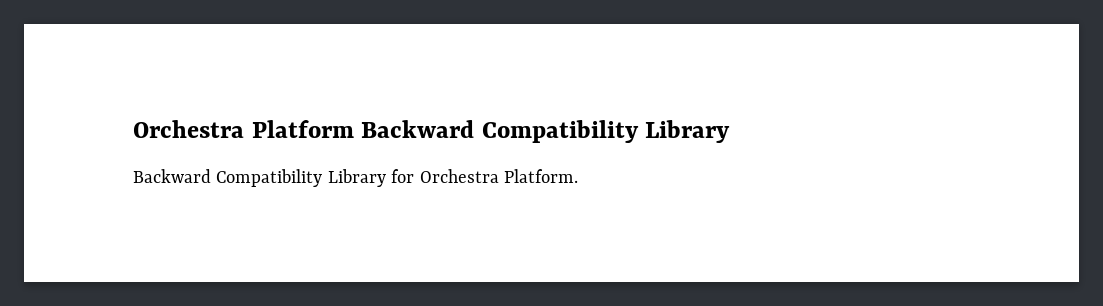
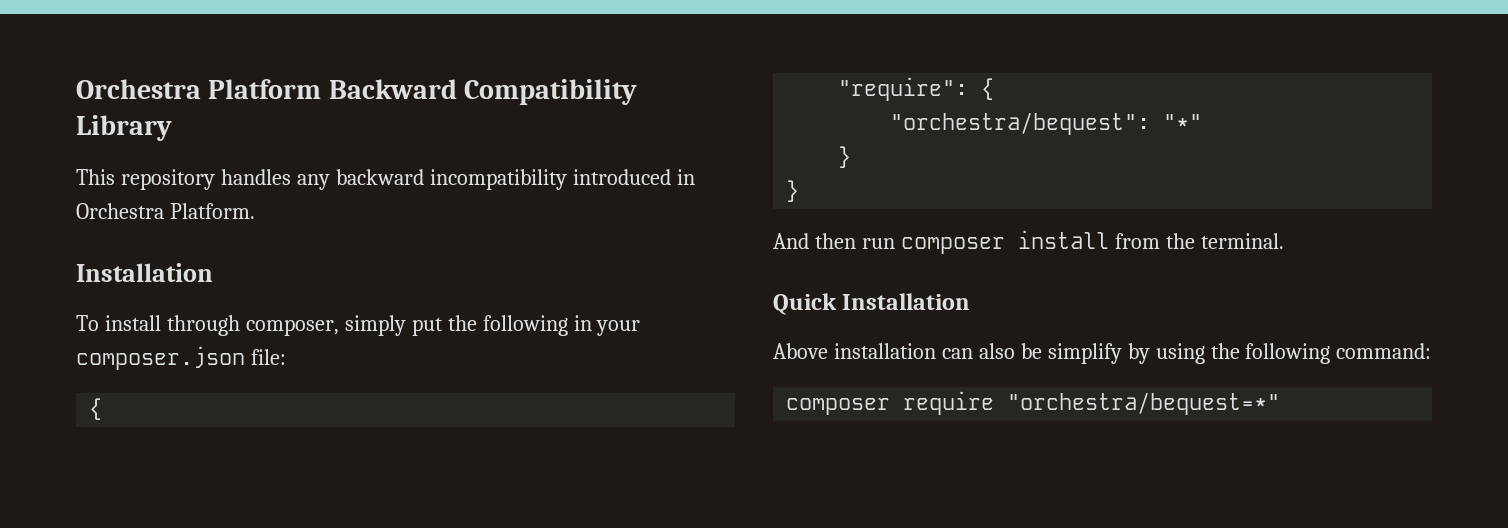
- Backward Compatibility Library for Orchestra Platform.
+ This repository handles any backward incompatibility introduced in Orchestra Platform.
+ Installation
+ To install through composer, simply put the following in your composer.json file:
+ {
+ "require": {
+ "orchestra/bequest": "*"
+ }
+ }
+ And then run composer install from the terminal.
+ Quick Installation
+ Above installation can also be simplify by using the following command:
+ composer require "orchestra/bequest=*"

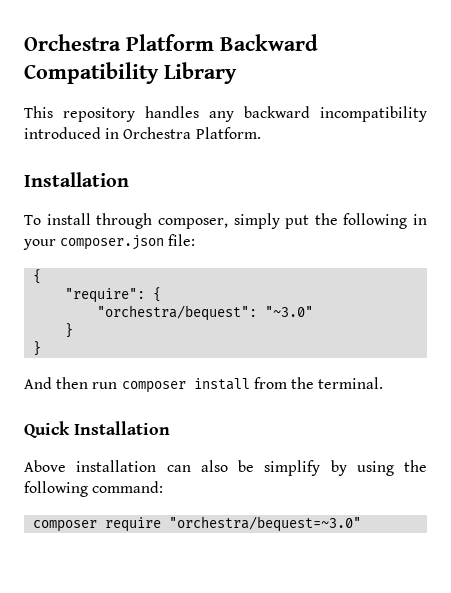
- "orchestra/bequest": "*"
+ "orchestra/bequest": "~3.0"
- composer require "orchestra/bequest=*"
+ composer require "orchestra/bequest=~3.0"

